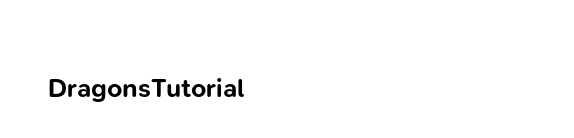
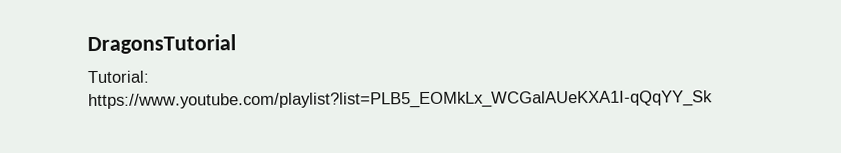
+ Tutorial: https://www.youtube.com/playlist?list=PLB5_EOMkLx_WCGalAUeKXA1I-qQqYY_Sk

